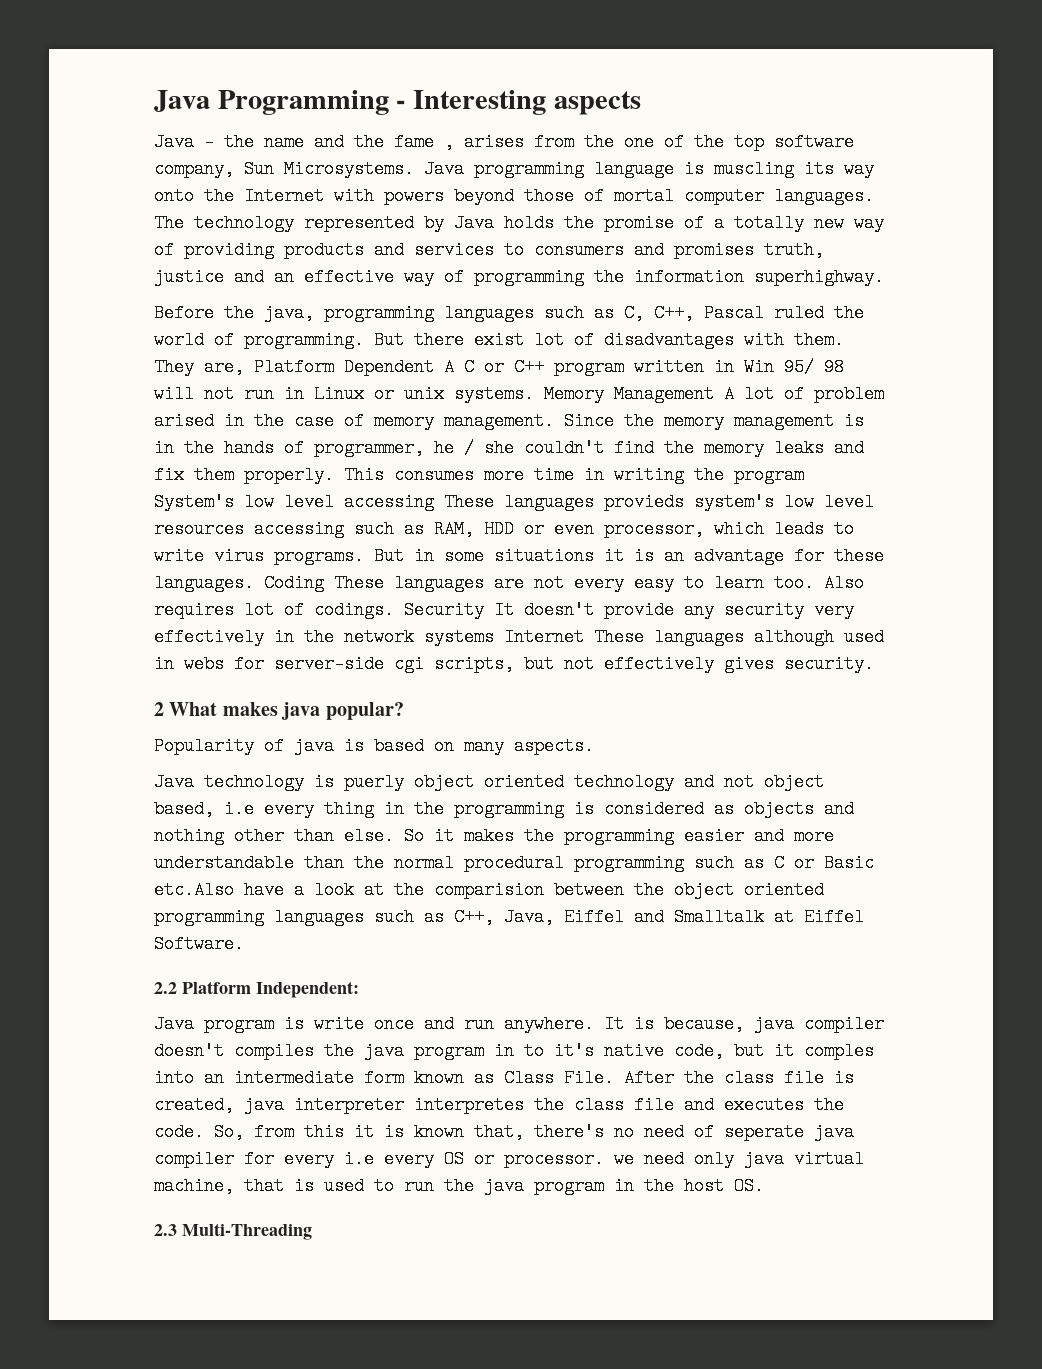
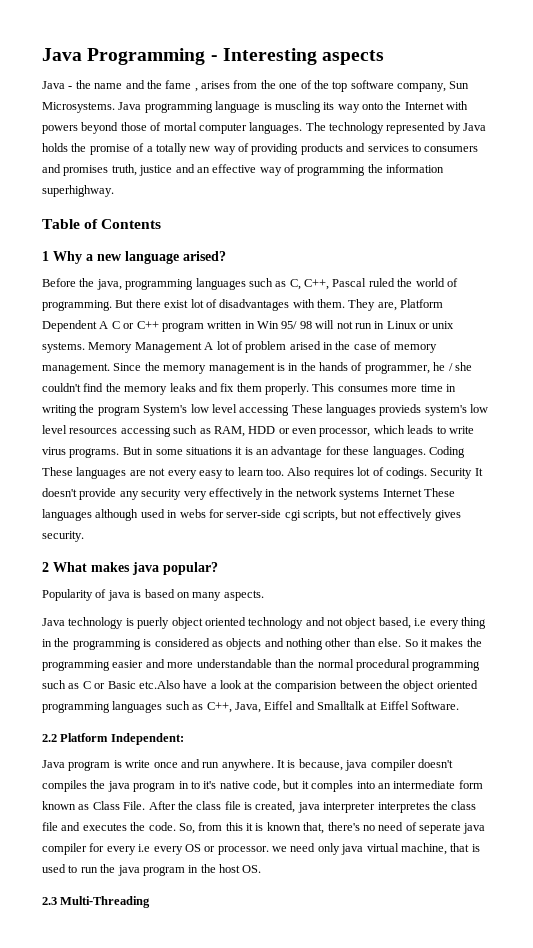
+ Table of Contents
+ 1 Why a new language arised?

